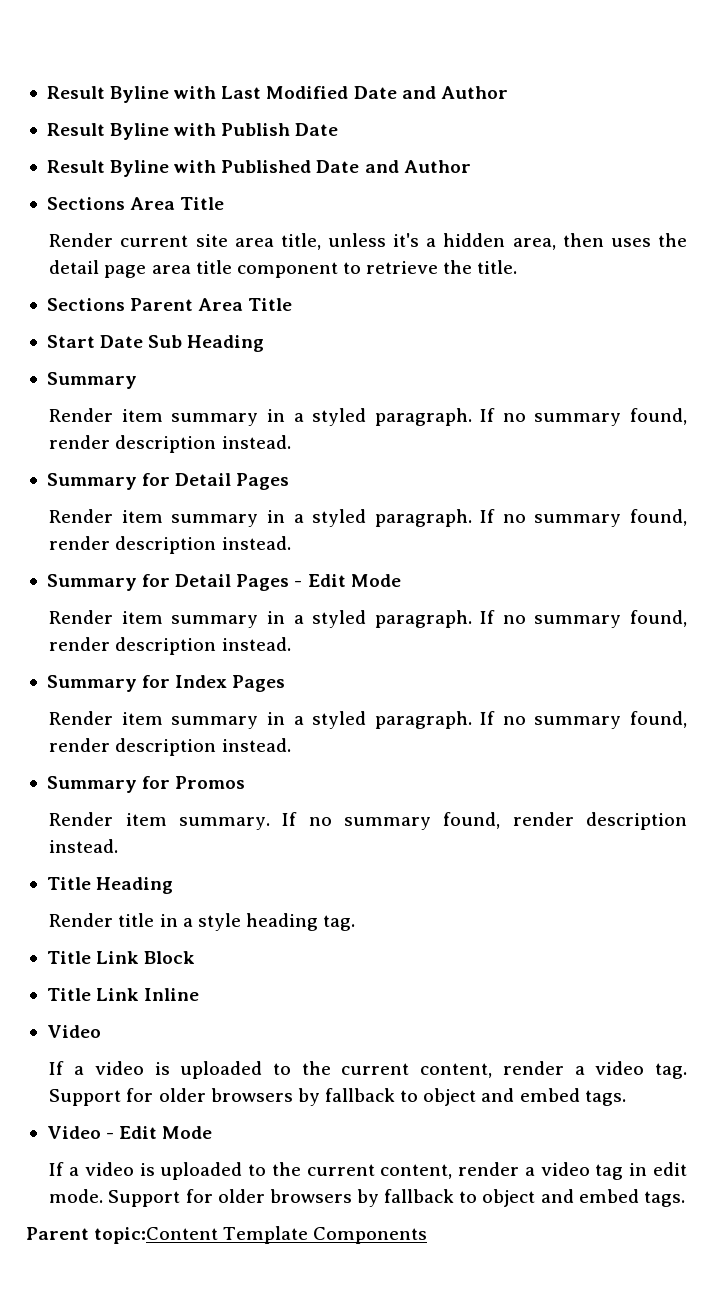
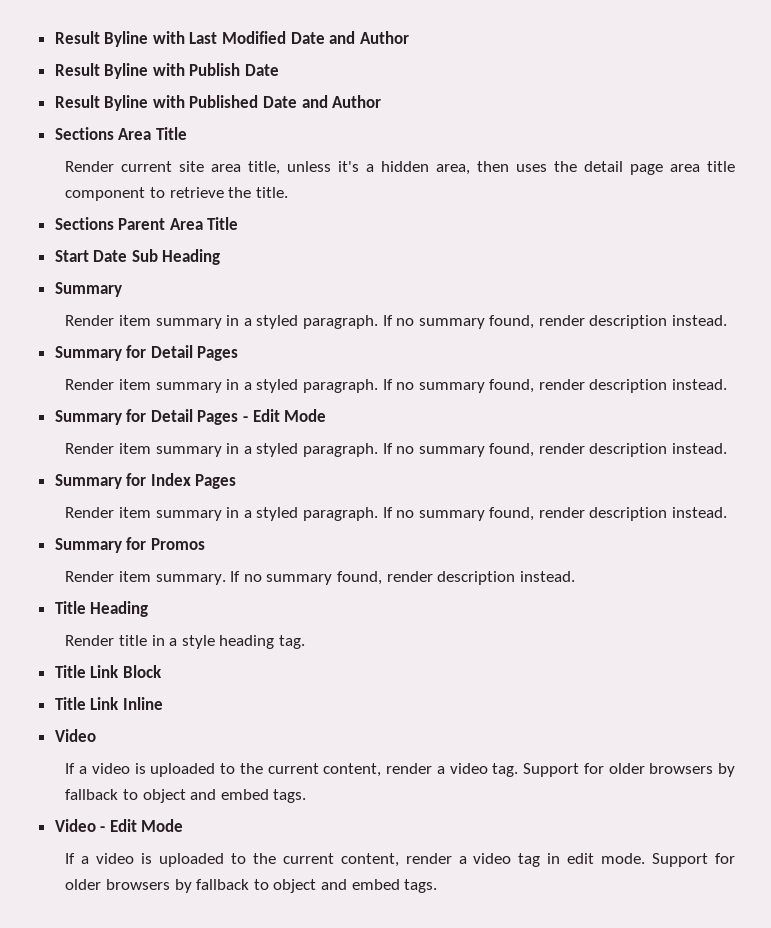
- Parent topic:Content Template Components

